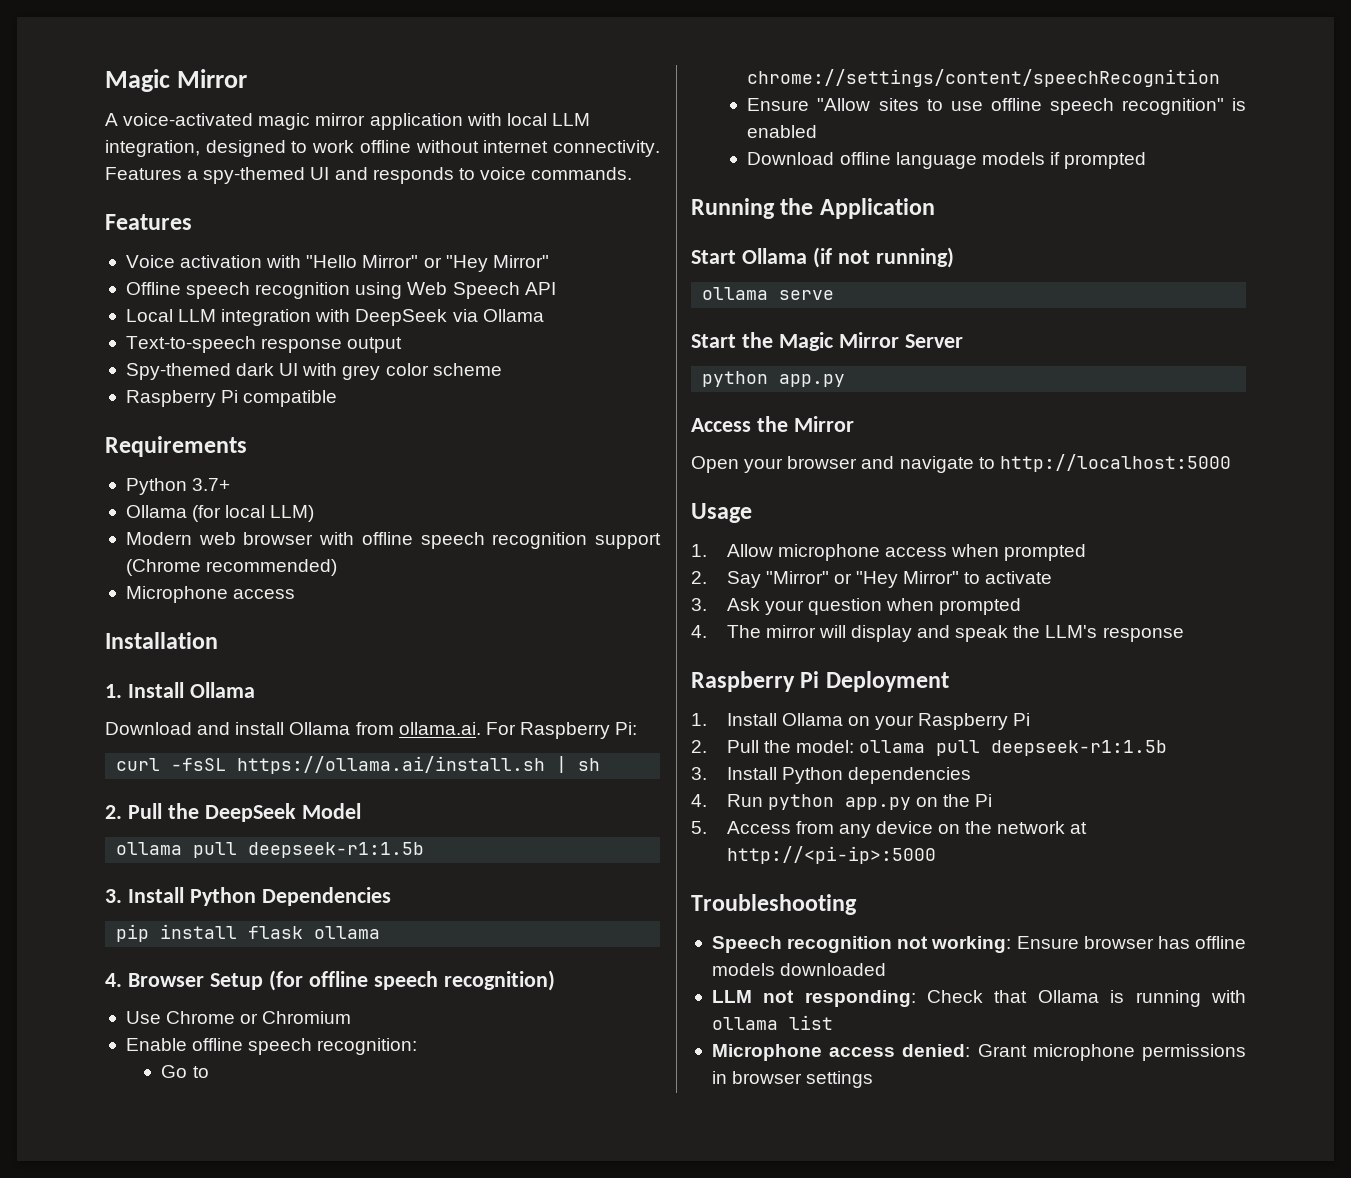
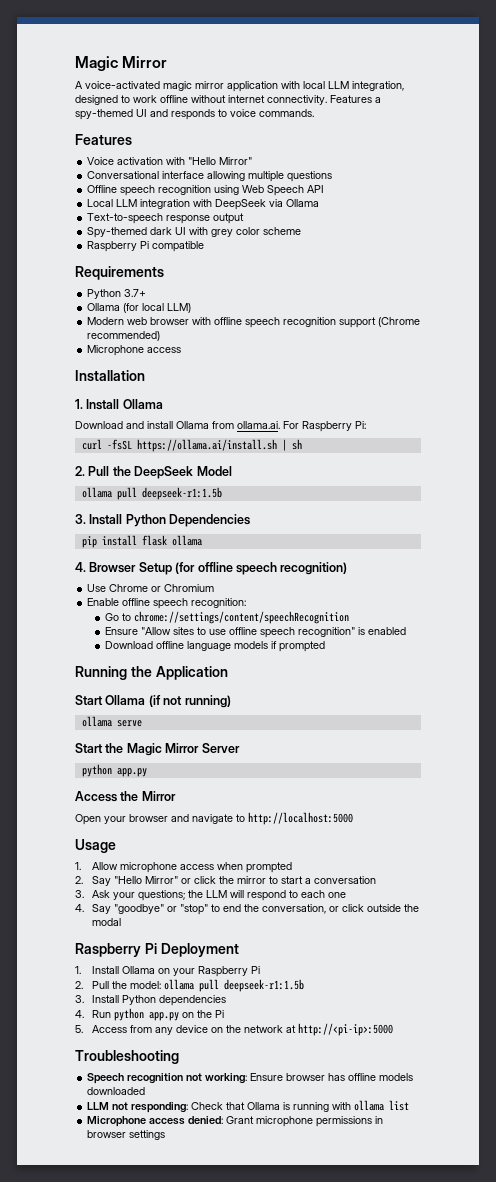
- Voice activation with "Hello Mirror" or "Hey Mirror"
+ Voice activation with "Hello Mirror"
+ Conversational interface allowing multiple questions
- 2. Say "Mirror" or "Hey Mirror" to activate
- 3. Ask your question when prompted
- 4. The mirror will display and speak the LLM's response
+ 2. Say "Hello Mirror" or click the mirror to start a conversation
+ 3. Ask your questions; the LLM will respond to each one
+ 4. Say "goodbye" or "stop" to end the conversation, or click outside the modal

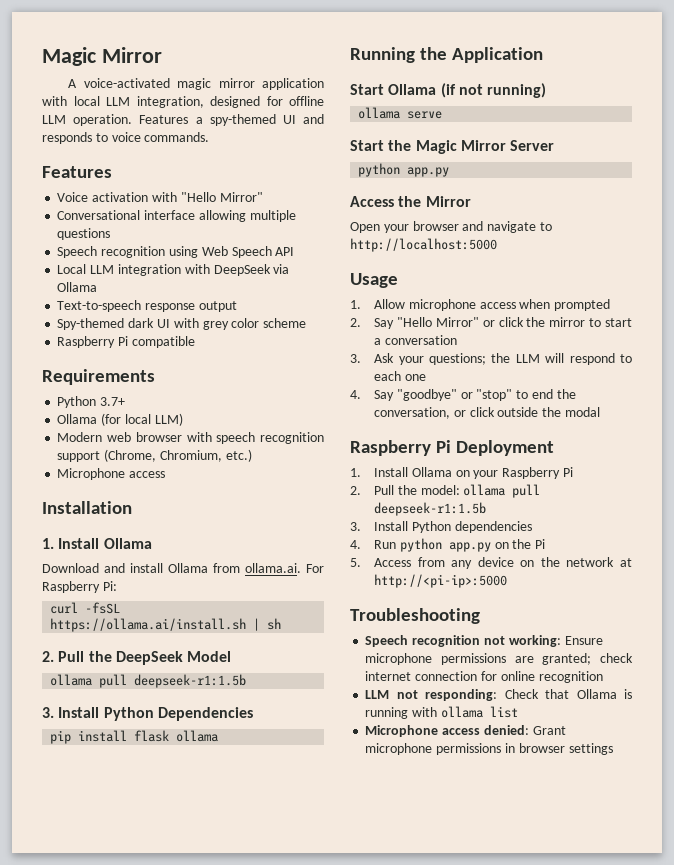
- A voice-activated magic mirror application with local LLM integration, designed to work offline without internet connectivity.
+ A voice-activated magic mirror application with local LLM integration, designed for offline LLM operation.
- Offline speech recognition using Web Speech API
+ Speech recognition using Web Speech API
- Modern web browser with offline speech recognition support (Chrome recommended)
+ Modern web browser with speech recognition support (Chrome, Chromium, etc.)
- 4. Browser Setup (for offline speech recognition)
- Use Chrome or Chromium
- Enable offline speech recognition:
- Go to chrome://settings/content/speechRecognition
- Ensure "Allow sites to use offline speech recognition" is enabled
- Download offline language models if prompted
- Speech recognition not working: Ensure browser has offline models downloaded
+ Speech recognition not working: Ensure microphone permissions are granted; check internet connection for online recognition

